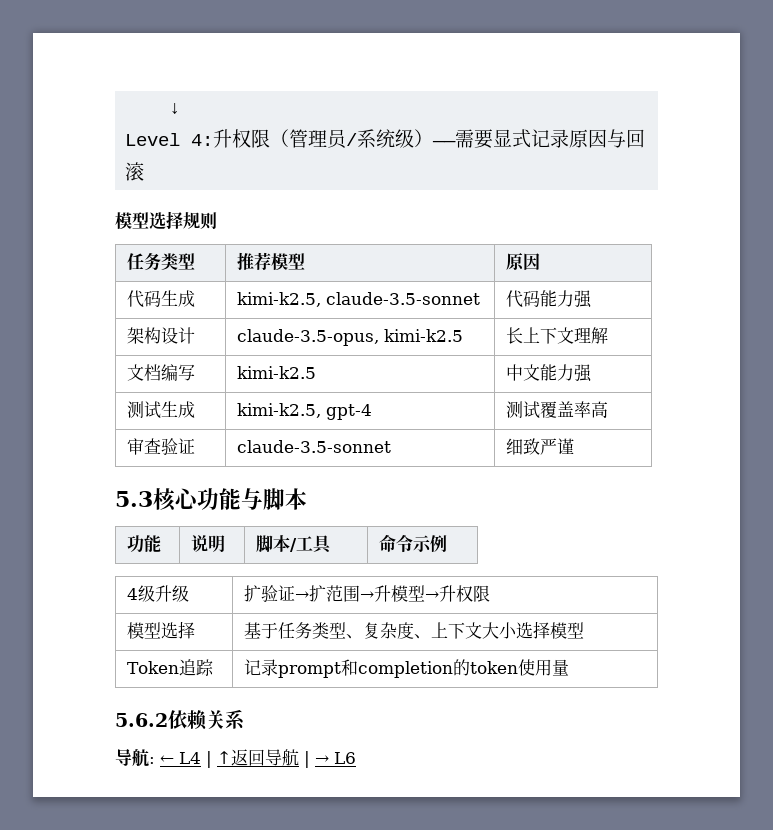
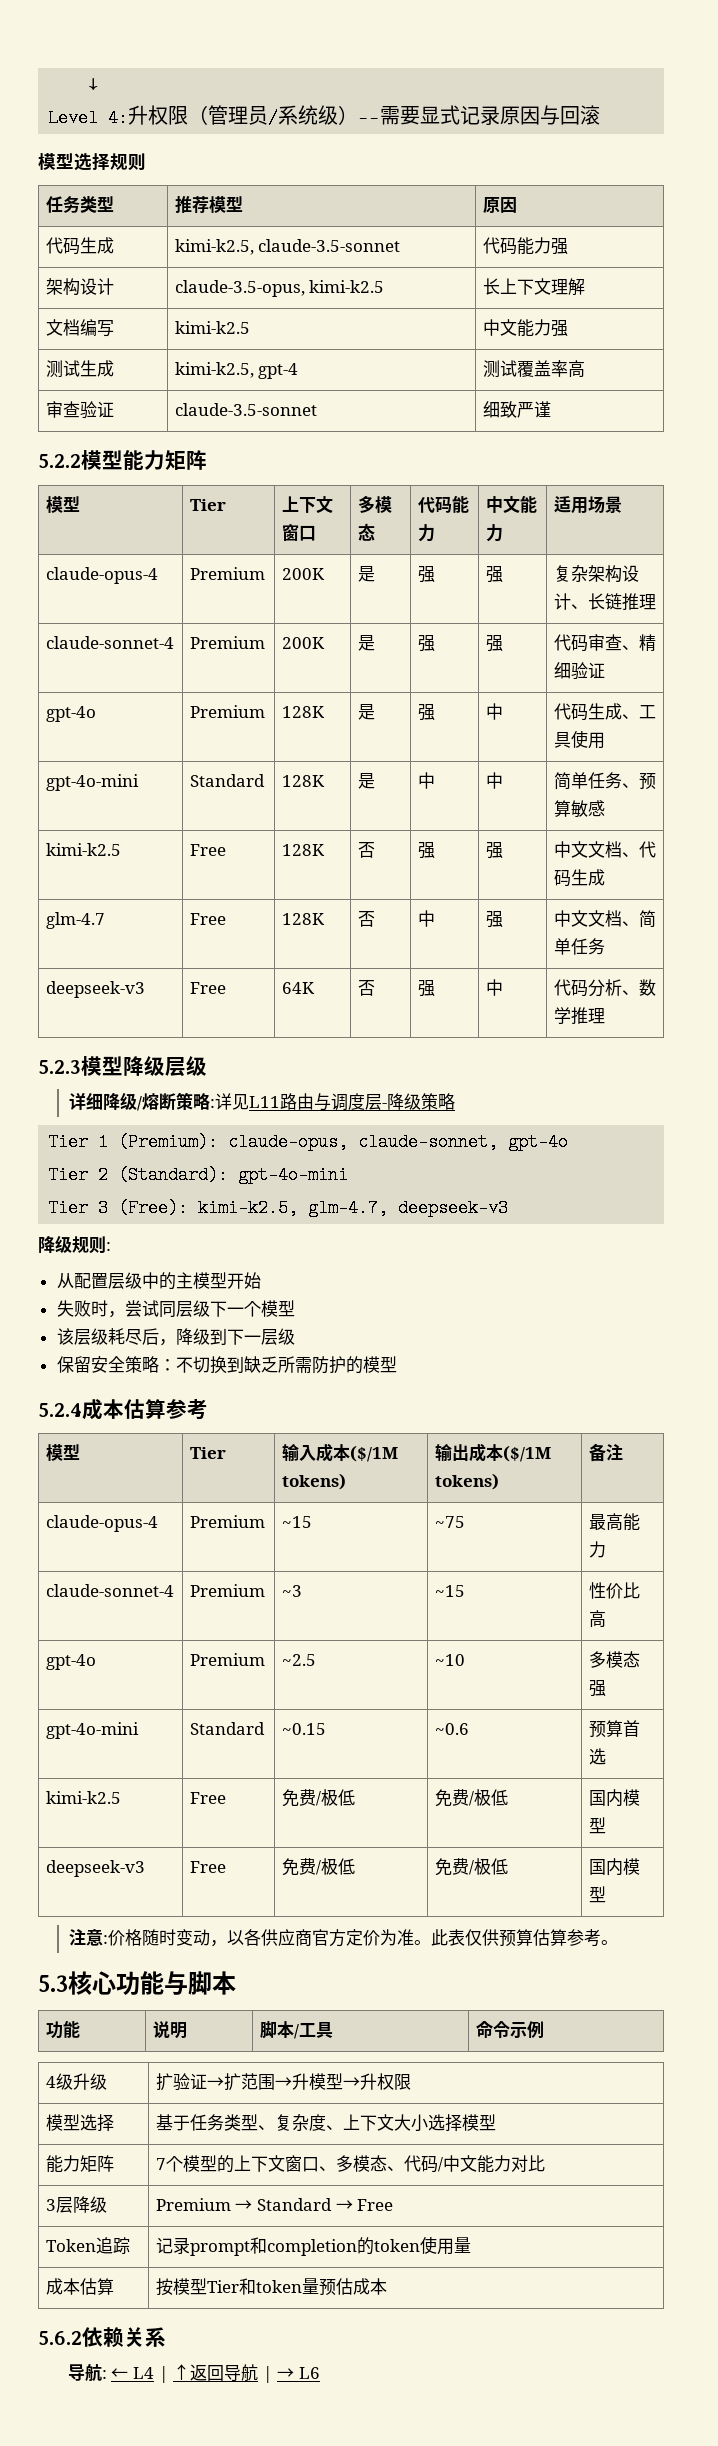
+ 5.2.2模型能力矩阵
+ 模型 | Tier | 上下文窗口 | 多模态 | 代码能力 | 中文能力 | 适用场景
+ claude-opus-4 | Premium | 200K | 是 | 强 | 强 | 复杂架构设计、长链推理
+ claude-sonnet-4 | Premium | 200K | 是 | 强 | 强 | 代码审查、精细验证
+ gpt-4o | Premium | 128K | 是 | 强 | 中 | 代码生成、工具使用
+ gpt-4o-mini | Standard | 128K | 是 | 中 | 中 | 简单任务、预算敏感
+ kimi-k2.5 | Free | 128K | 否 | 强 | 强 | 中文文档、代码生成
+ glm-4.7 | Free | 128K | 否 | 中 | 强 | 中文文档、简单任务
+ deepseek-v3 | Free | 64K | 否 | 强 | 中 | 代码分析、数学推理
+ 5.2.3模型降级层级
+ 详细降级/熔断策略:详见L11路由与调度层-降级策略
+ Tier 1 (Premium): claude-opus, claude-sonnet, gpt-4o
+ Tier 2 (Standard): gpt-4o-mini
+ Tier 3 (Free): kimi-k2.5, glm-4.7, deepseek-v3
+ 降级规则:
+ 从配置层级中的主模型开始
+ 失败时，尝试同层级下一个模型
+ 该层级耗尽后，降级到下一层级
+ 保留安全策略：不切换到缺乏所需防护的模型
+ 5.2.4成本估算参考
+ 模型 | Tier | 输入成本($/1M tokens) | 输出成本($/1M tokens) | 备注
+ claude-opus-4 | Premium | ~15 | ~75 | 最高能力
+ claude-sonnet-4 | Premium | ~3 | ~15 | 性价比高
+ gpt-4o | Premium | ~2.5 | ~10 | 多模态强
+ gpt-4o-mini | Standard | ~0.15 | ~0.6 | 预算首选
+ kimi-k2.5 | Free | 免费/极低 | 免费/极低 | 国内模型
+ deepseek-v3 | Free | 免费/极低 | 免费/极低 | 国内模型
+ 注意:价格随时变动，以各供应商官方定价为准。此表仅供预算估算参考。
+ 能力矩阵 | 7个模型的上下文窗口、多模态、代码/中文能力对比
+ 3层降级 | Premium → Standard → Free
+ 成本估算 | 按模型Tier和token量预估成本

